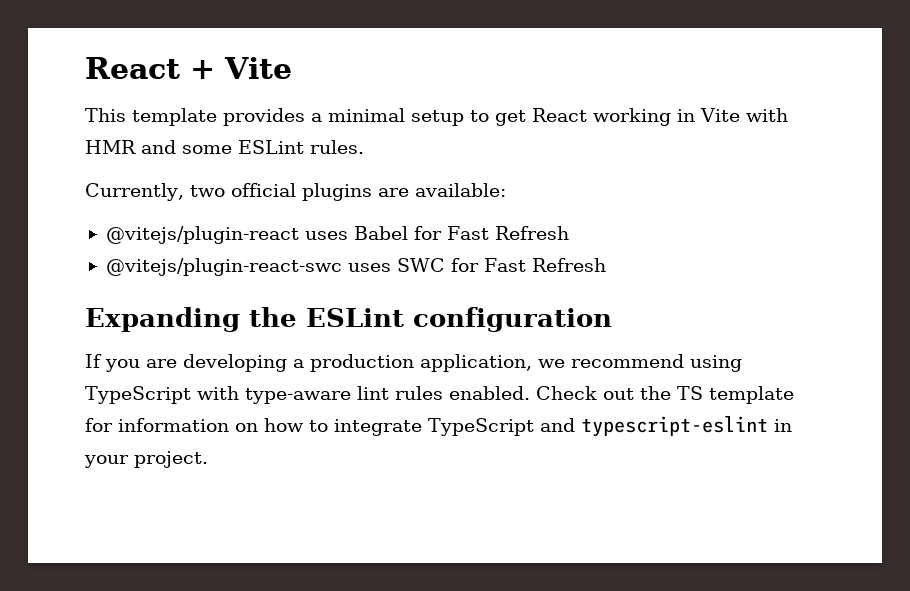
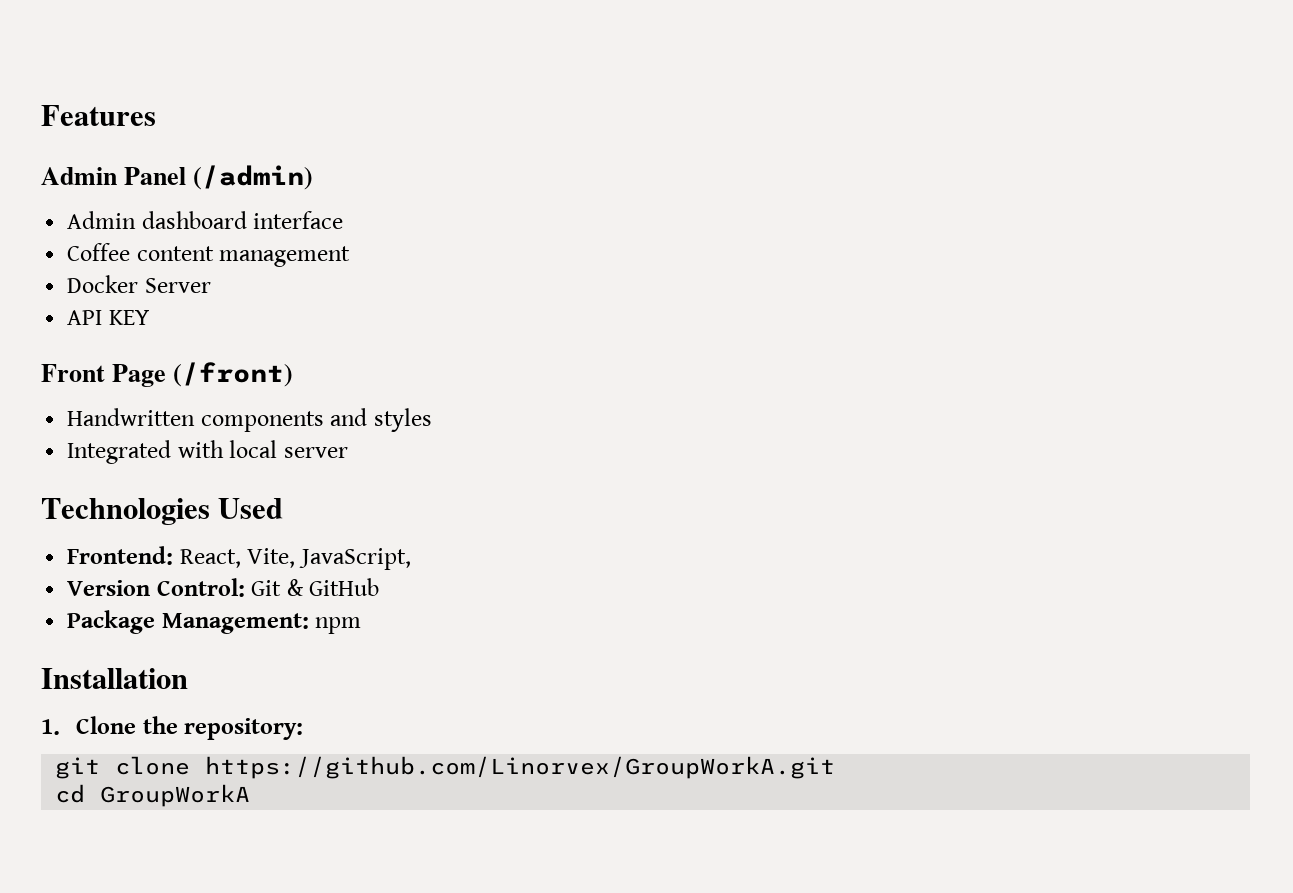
- React + Vite
- This template provides a minimal setup to get React working in Vite with HMR and some ESLint rules.
- Currently, two official plugins are available:
- @vitejs/plugin-react uses Babel for Fast Refresh
- @vitejs/plugin-react-swc uses SWC for Fast Refresh
- Expanding the ESLint configuration
- If you are developing a production application, we recommend using TypeScript with type-aware lint rules enabled. Check out the TS template for information on how to integrate TypeScript and typescript-eslint in your project.
+ Features
+ Admin Panel (/admin)
+ Admin dashboard interface
+ Coffee content management
+ Docker Server
+ API KEY
+ Front Page (/front)
+ Handwritten components and styles
+ Integrated with local server
+ Technologies Used
+ Frontend: React, Vite, JavaScript,
+ Version Control: Git & GitHub
+ Package Management: npm
+ Installation
+ 1. Clone the repository:
+ git clone https://github.com/Linorvex/GroupWorkA.git
+ cd GroupWorkA

